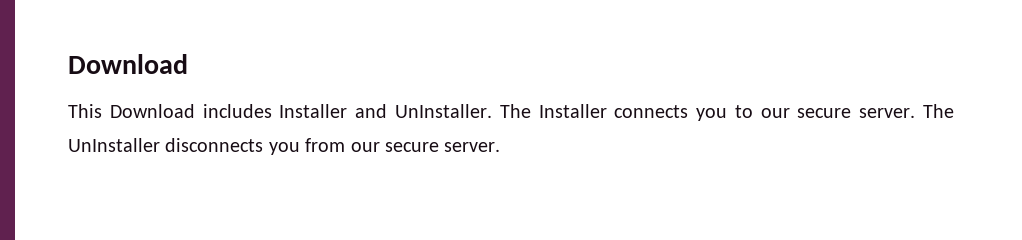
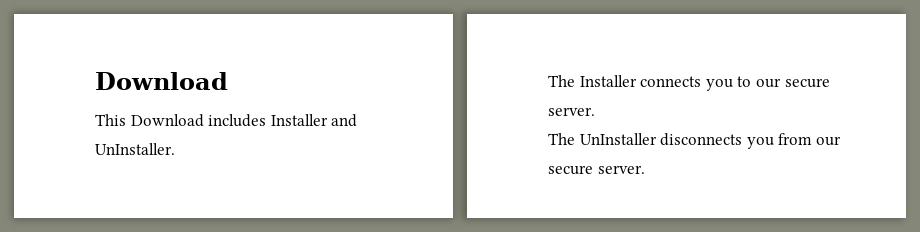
- This Download includes Installer and UnInstaller. The Installer connects you to our secure server. The UnInstaller disconnects you from our secure server.
+ This Download includes Installer and UnInstaller.
+ The Installer connects you to our secure server.
+ The UnInstaller disconnects you from our secure server.

